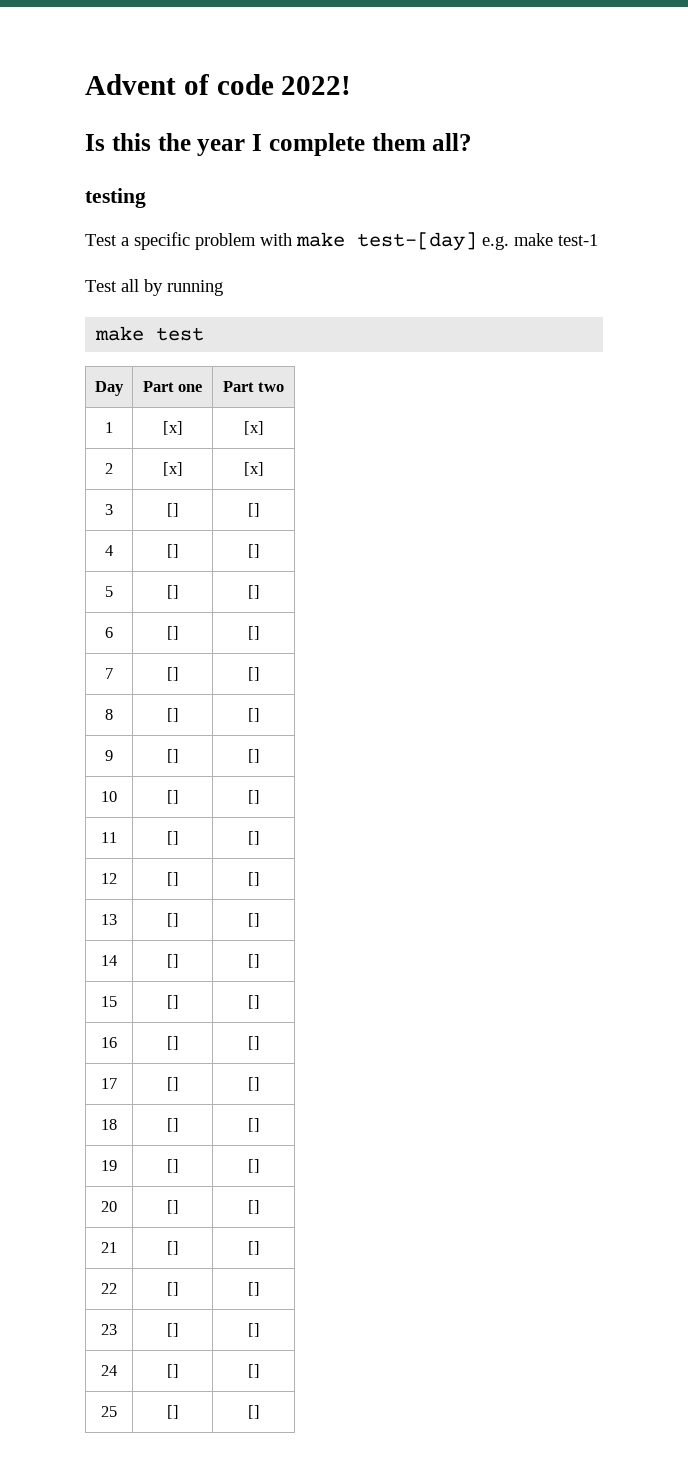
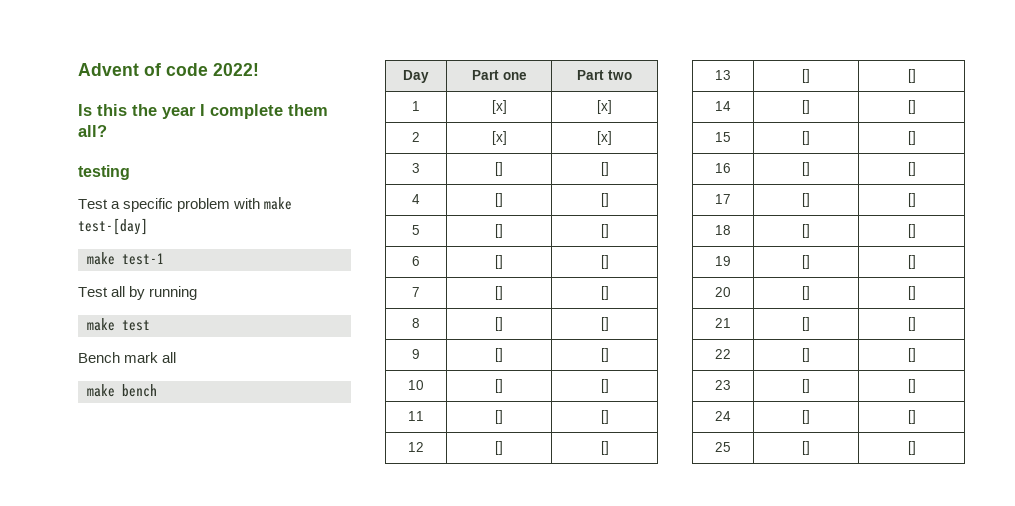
- Test a specific problem with make test-[day] e.g. make test-1
+ Test a specific problem with make test-[day]
+ make test-1
+ Bench mark all
+ make bench

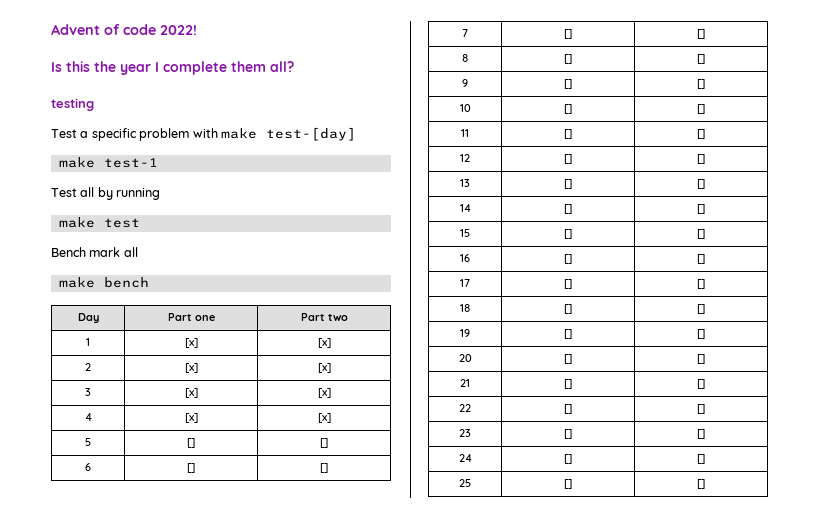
- 3 | [] | []
+ 3 | [x] | [x]
- 4 | [] | []
+ 4 | [x] | [x]

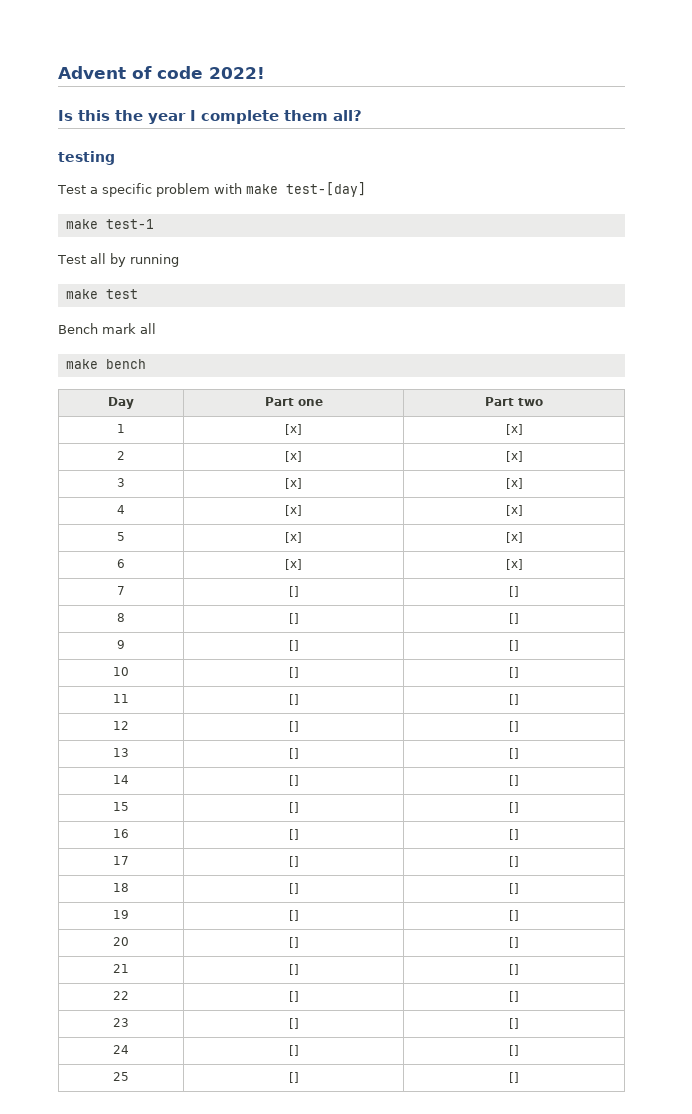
- 5 | [] | []
+ 5 | [x] | [x]
- 6 | [] | []
+ 6 | [x] | [x]

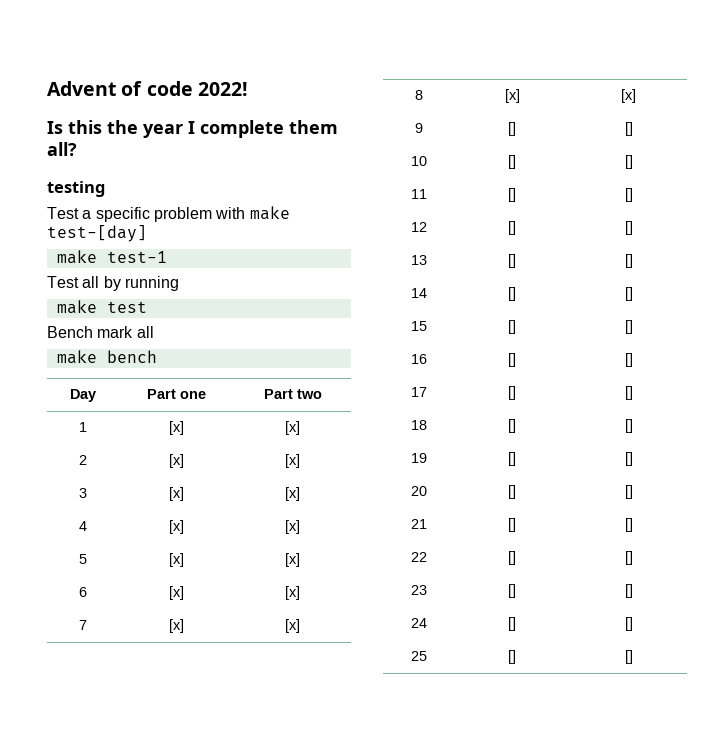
- 7 | [] | []
+ 7 | [x] | [x]
- 8 | [] | []
+ 8 | [x] | [x]

